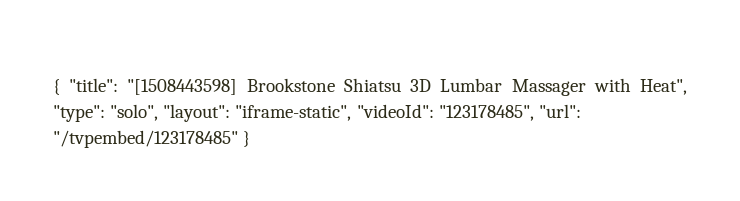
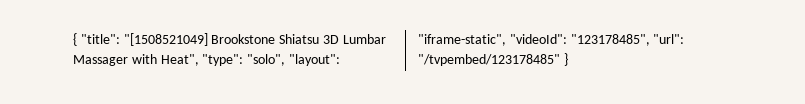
- { "title": "[1508443598] Brookstone Shiatsu 3D Lumbar Massager with Heat", "type": "solo", "layout": "iframe-static", "videoId": "123178485", "url": "/tvpembed/123178485" }
+ { "title": "[1508521049] Brookstone Shiatsu 3D Lumbar Massager with Heat", "type": "solo", "layout": "iframe-static", "videoId": "123178485", "url": "/tvpembed/123178485" }

